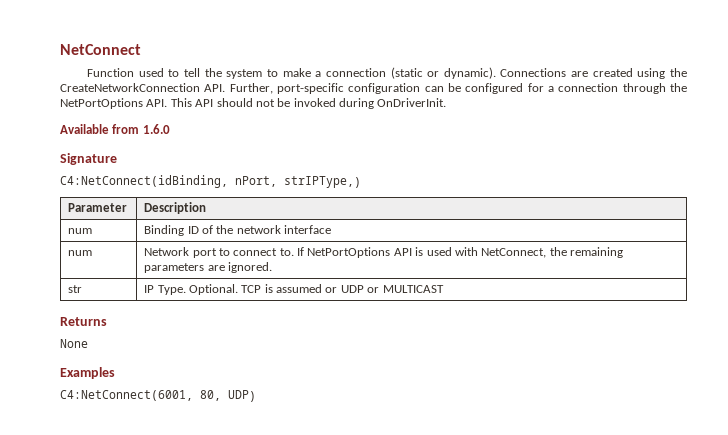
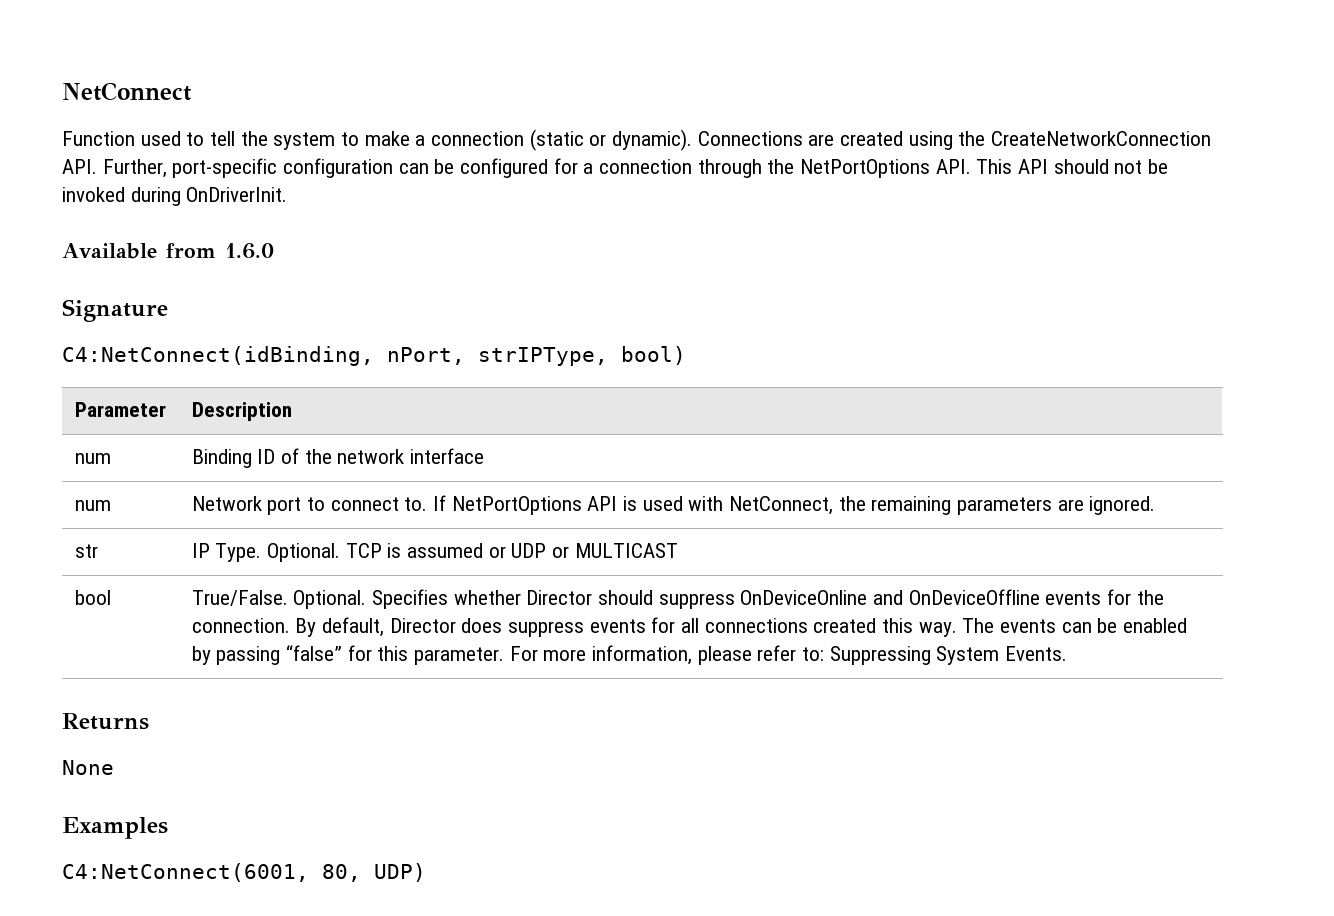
- C4:NetConnect(idBinding, nPort, strIPType,)
+ C4:NetConnect(idBinding, nPort, strIPType, bool)
+ bool | True/False. Optional. Specifies whether Director should suppress OnDeviceOnline and OnDeviceOffline events for the connection. By default, Director does suppress events for all connections created this way. The events can be enabled by passing “false” for this parameter. For more information, please refer to: Suppressing System Events.

